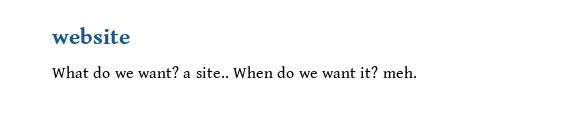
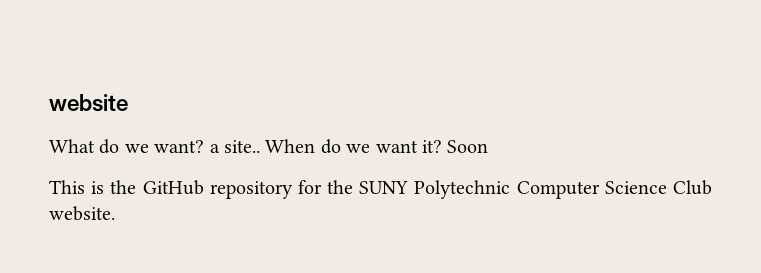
- When do we want it? meh.
+ When do we want it? Soon
+ This is the GitHub repository for the SUNY Polytechnic Computer Science Club website.

